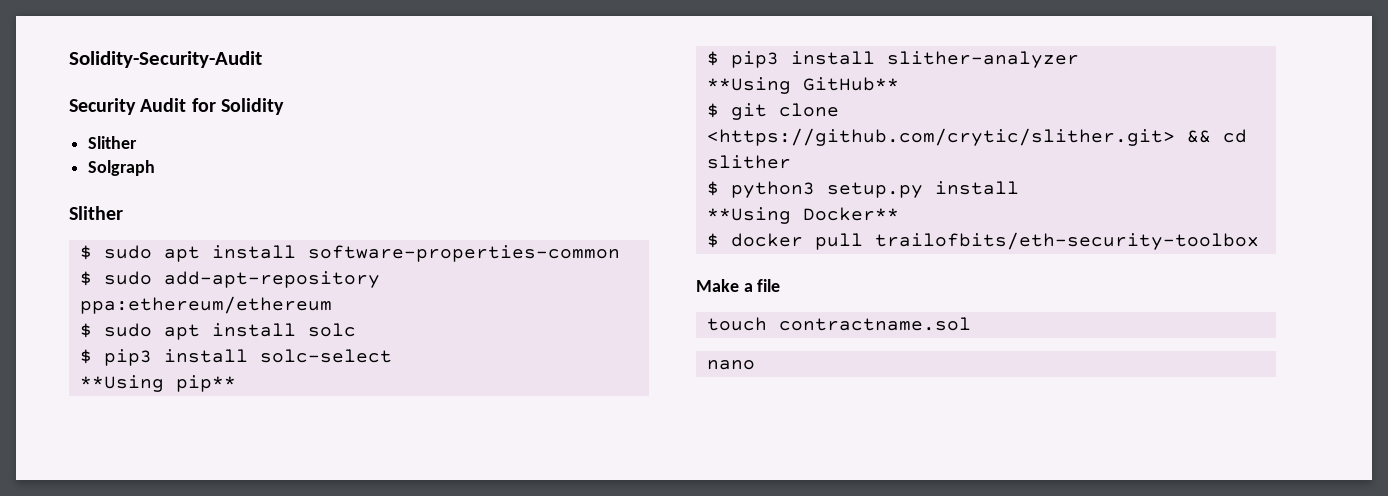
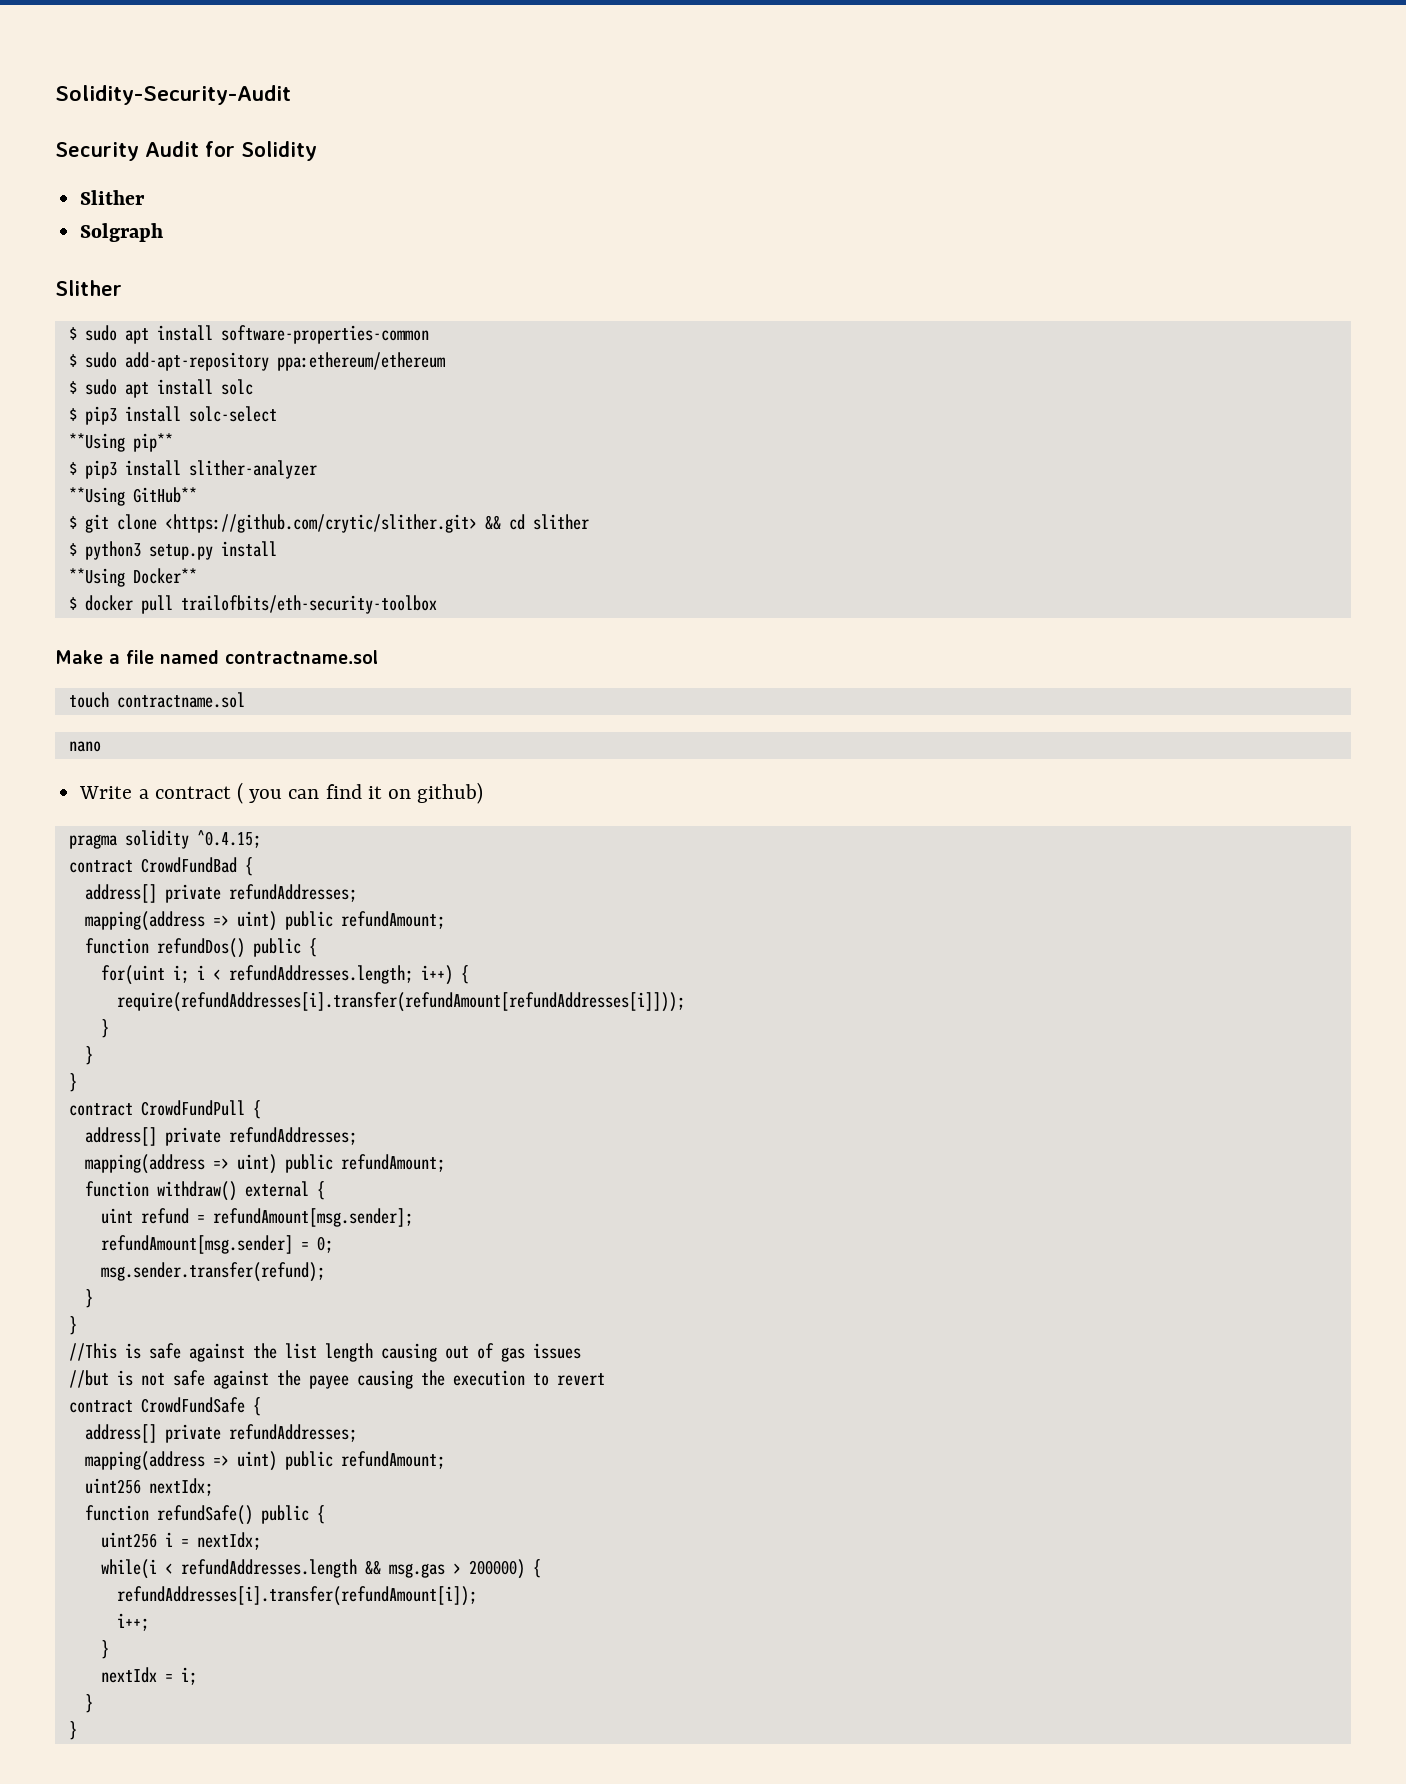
- Make a file
+ Make a file named contractname.sol
+ Write a contract ( you can find it on github)
+ pragma solidity ^0.4.15;
+ contract CrowdFundBad {
+ address[] private refundAddresses;
+ mapping(address => uint) public refundAmount;
+ function refundDos() public {
+ for(uint i; i < refundAddresses.length; i++) {
+ require(refundAddresses[i].transfer(refundAmount[refundAddresses[i]]));
+ }
+ }
+ }
+ contract CrowdFundPull {
+ address[] private refundAddresses;
+ mapping(address => uint) public refundAmount;
+ function withdraw() external {
+ uint refund = refundAmount[msg.sender];
+ refundAmount[msg.sender] = 0;
+ msg.sender.transfer(refund);
+ }
+ }
+ //This is safe against the list length causing out of gas issues
+ //but is not safe against the payee causing the execution to revert
+ contract CrowdFundSafe {
+ address[] private refundAddresses;
+ mapping(address => uint) public refundAmount;
+ uint256 nextIdx;
+ function refundSafe() public {
+ uint256 i = nextIdx;
+ while(i < refundAddresses.length && msg.gas > 200000) {
+ refundAddresses[i].transfer(refundAmount[i]);
+ i++;
+ }
+ nextIdx = i;
+ }
+ }

